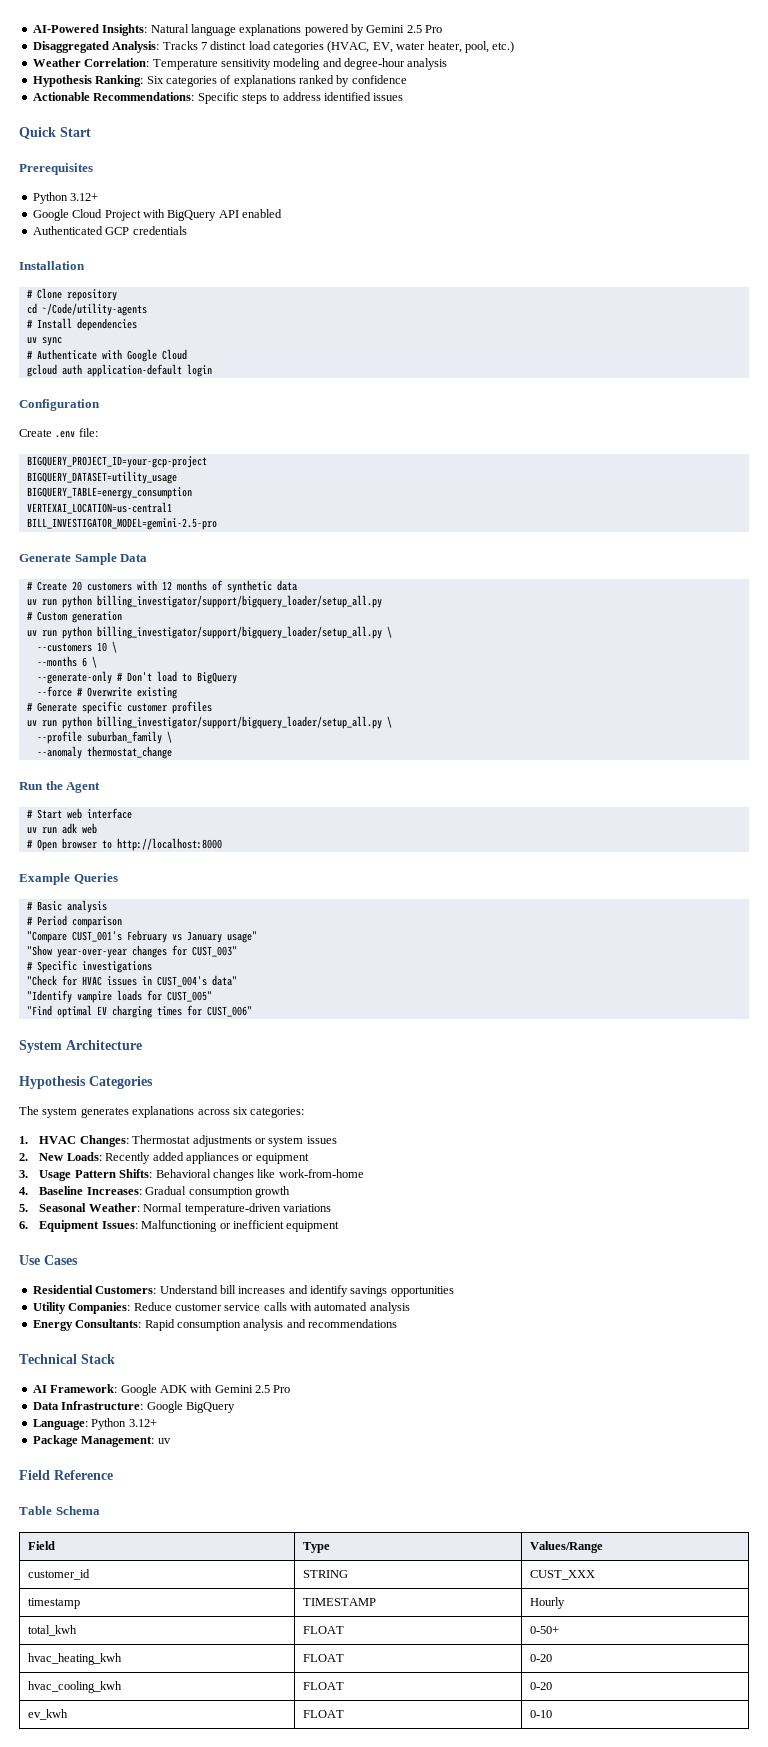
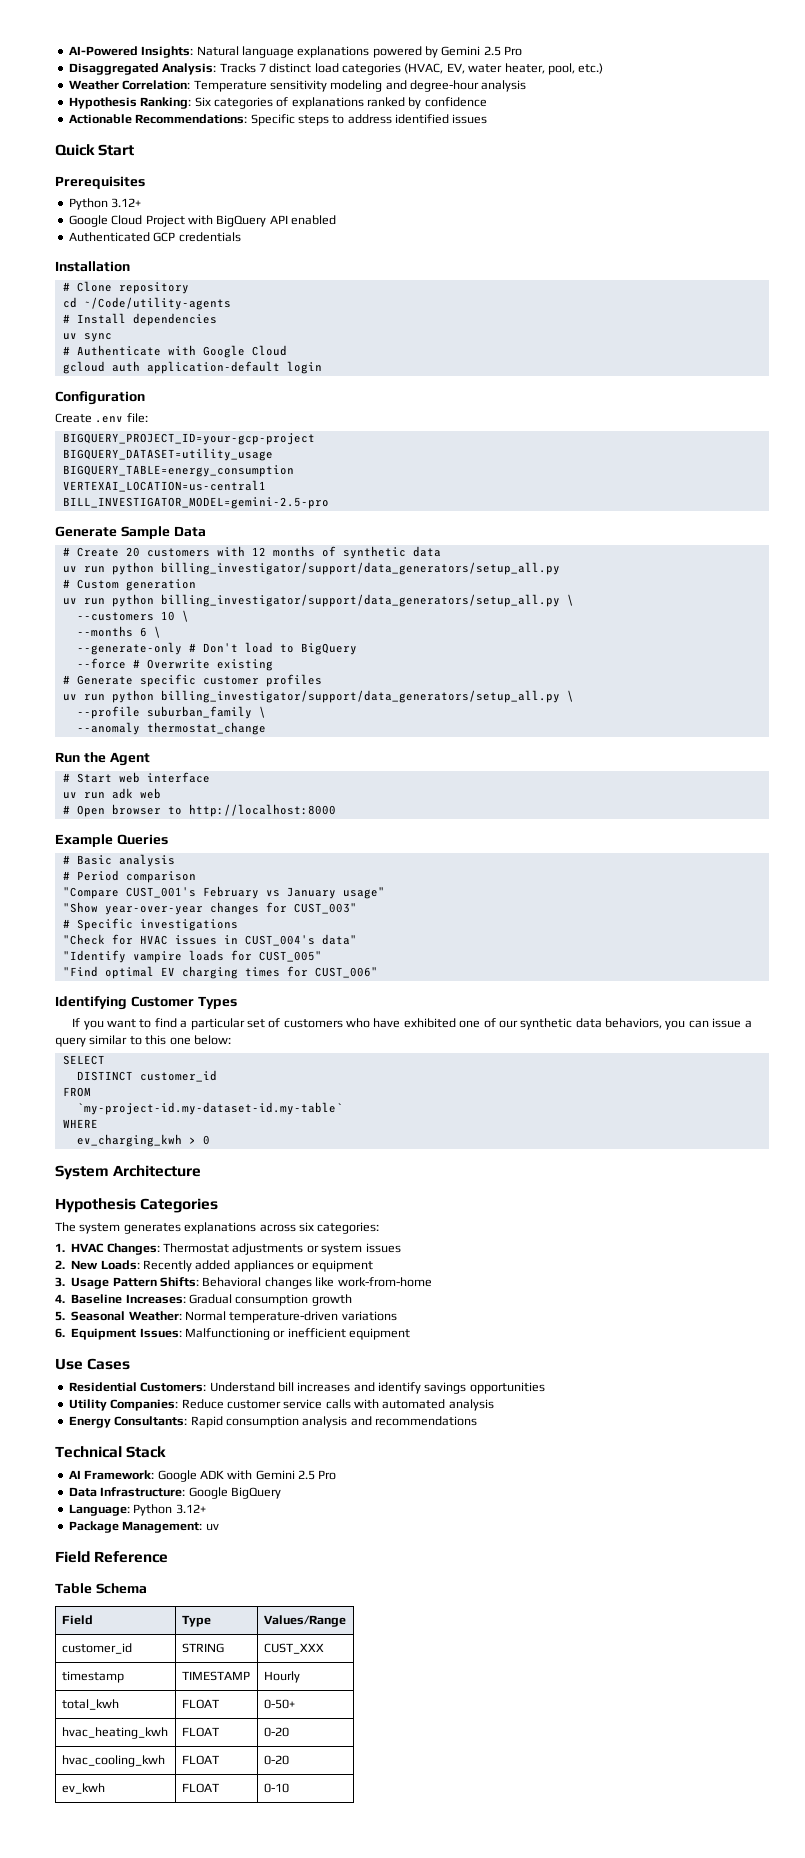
  # Create 20 customers with 12 months of synthetic data
- uv run python billing_investigator/support/bigquery_loader/setup_all.py
+ uv run python billing_investigator/support/data_generators/setup_all.py
  # Custom generation
- uv run python billing_investigator/support/bigquery_loader/setup_all.py \
+ uv run python billing_investigator/support/data_generators/setup_all.py \
  # Generate specific customer profiles
- uv run python billing_investigator/support/bigquery_loader/setup_all.py \
+ uv run python billing_investigator/support/data_generators/setup_all.py \
+ Identifying Customer Types
+ If you want to find a particular set of customers who have exhibited one of our synthetic data behaviors, you can issue a query similar to this one below:
+ SELECT
+ DISTINCT customer_id
+ FROM
+ `my-project-id.my-dataset-id.my-table`
+ WHERE
+ ev_charging_kwh > 0

